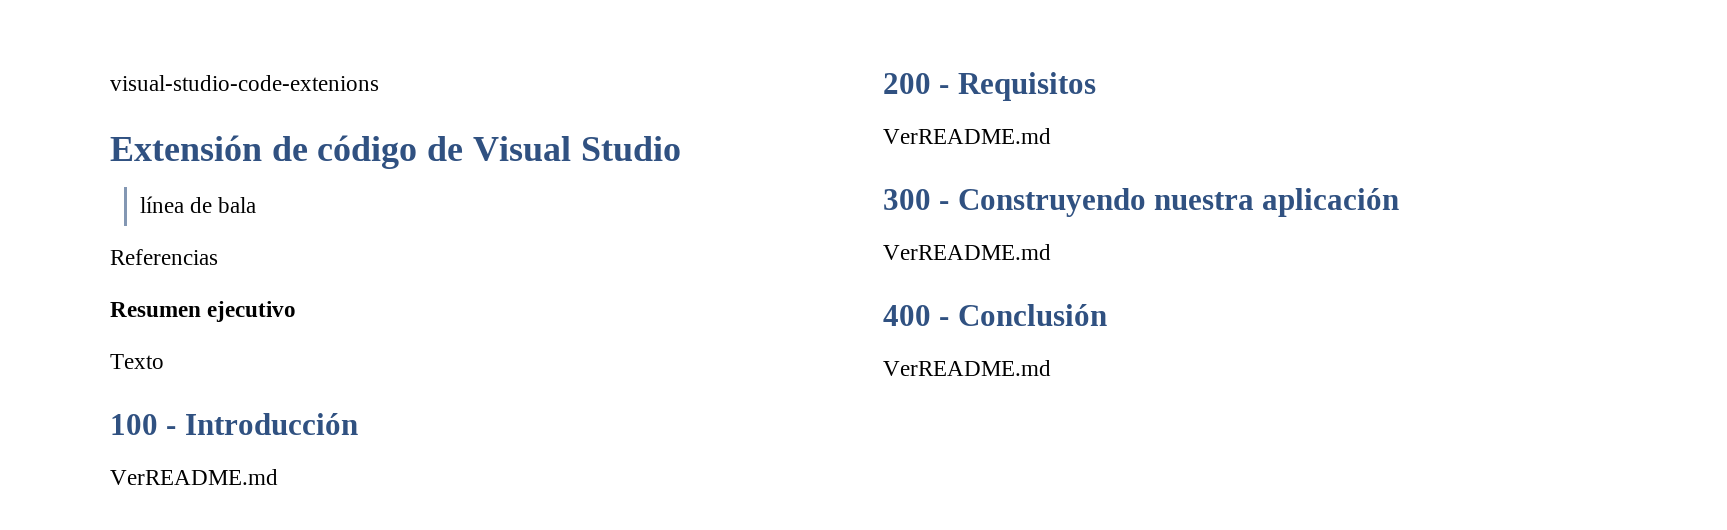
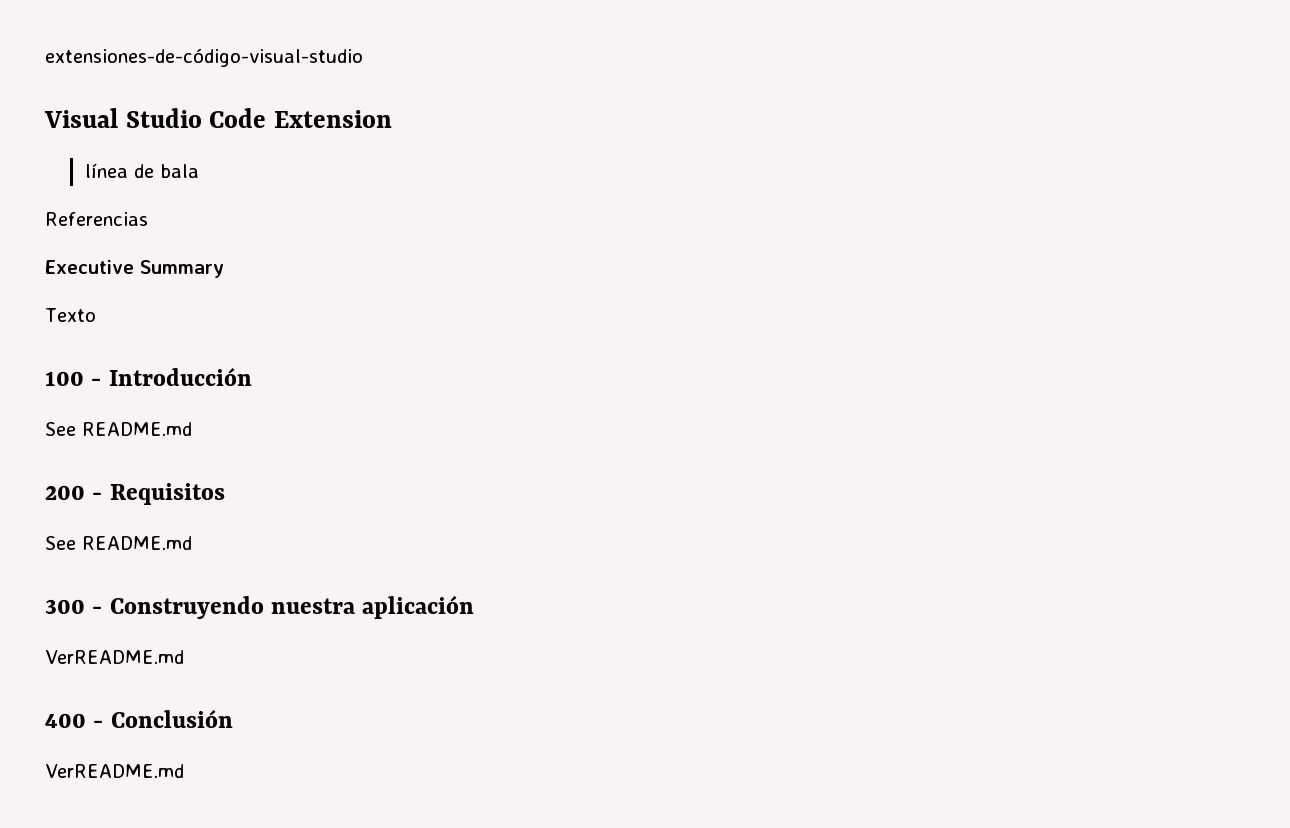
- visual-studio-code-extenions
- Extensión de código de Visual Studio
+ extensiones-de-código-visual-studio
+ Visual Studio Code Extension
- Resumen ejecutivo
+ Executive Summary
  100 - Introducción
- VerREADME.md
+ See README.md
  200 - Requisitos
- VerREADME.md
+ See README.md

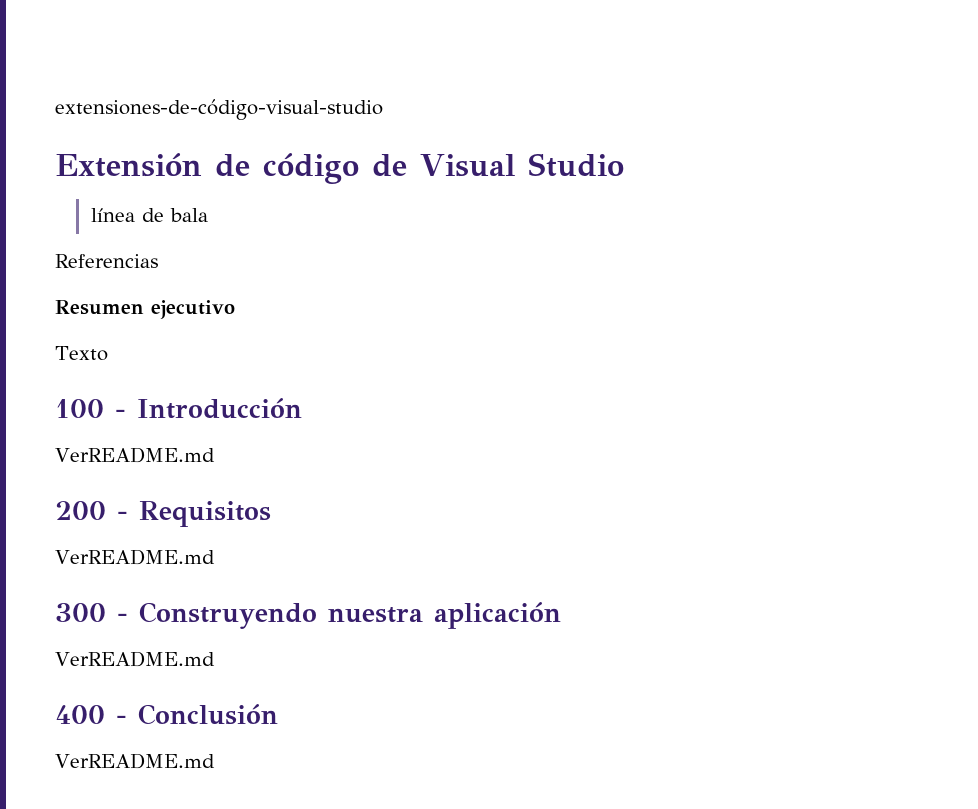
- Visual Studio Code Extension
+ Extensión de código de Visual Studio
- Executive Summary
+ Resumen ejecutivo
  100 - Introducción
- See README.md
+ VerREADME.md
  200 - Requisitos
- See README.md
+ VerREADME.md

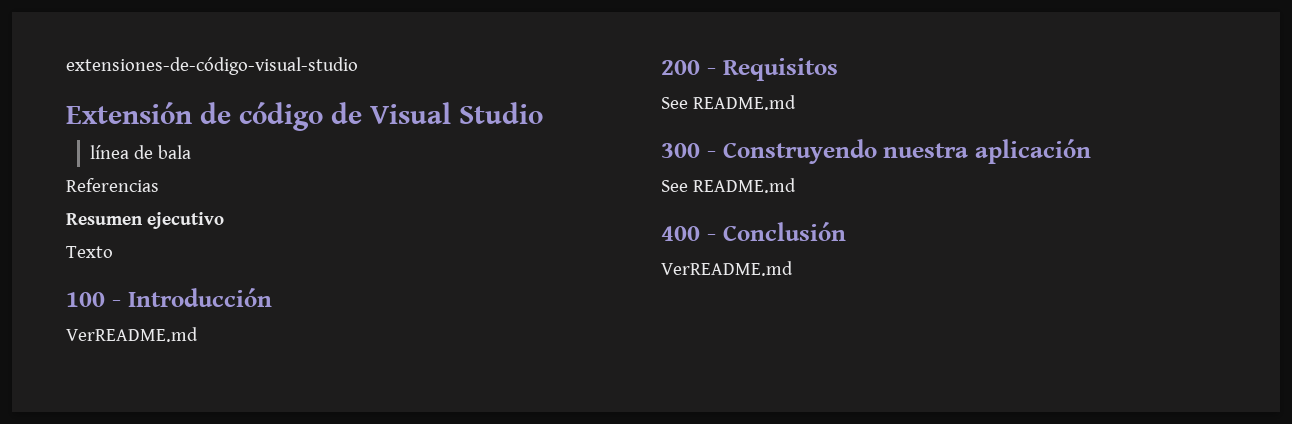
  200 - Requisitos
- VerREADME.md
+ See README.md
  300 - Construyendo nuestra aplicación
- VerREADME.md
+ See README.md

